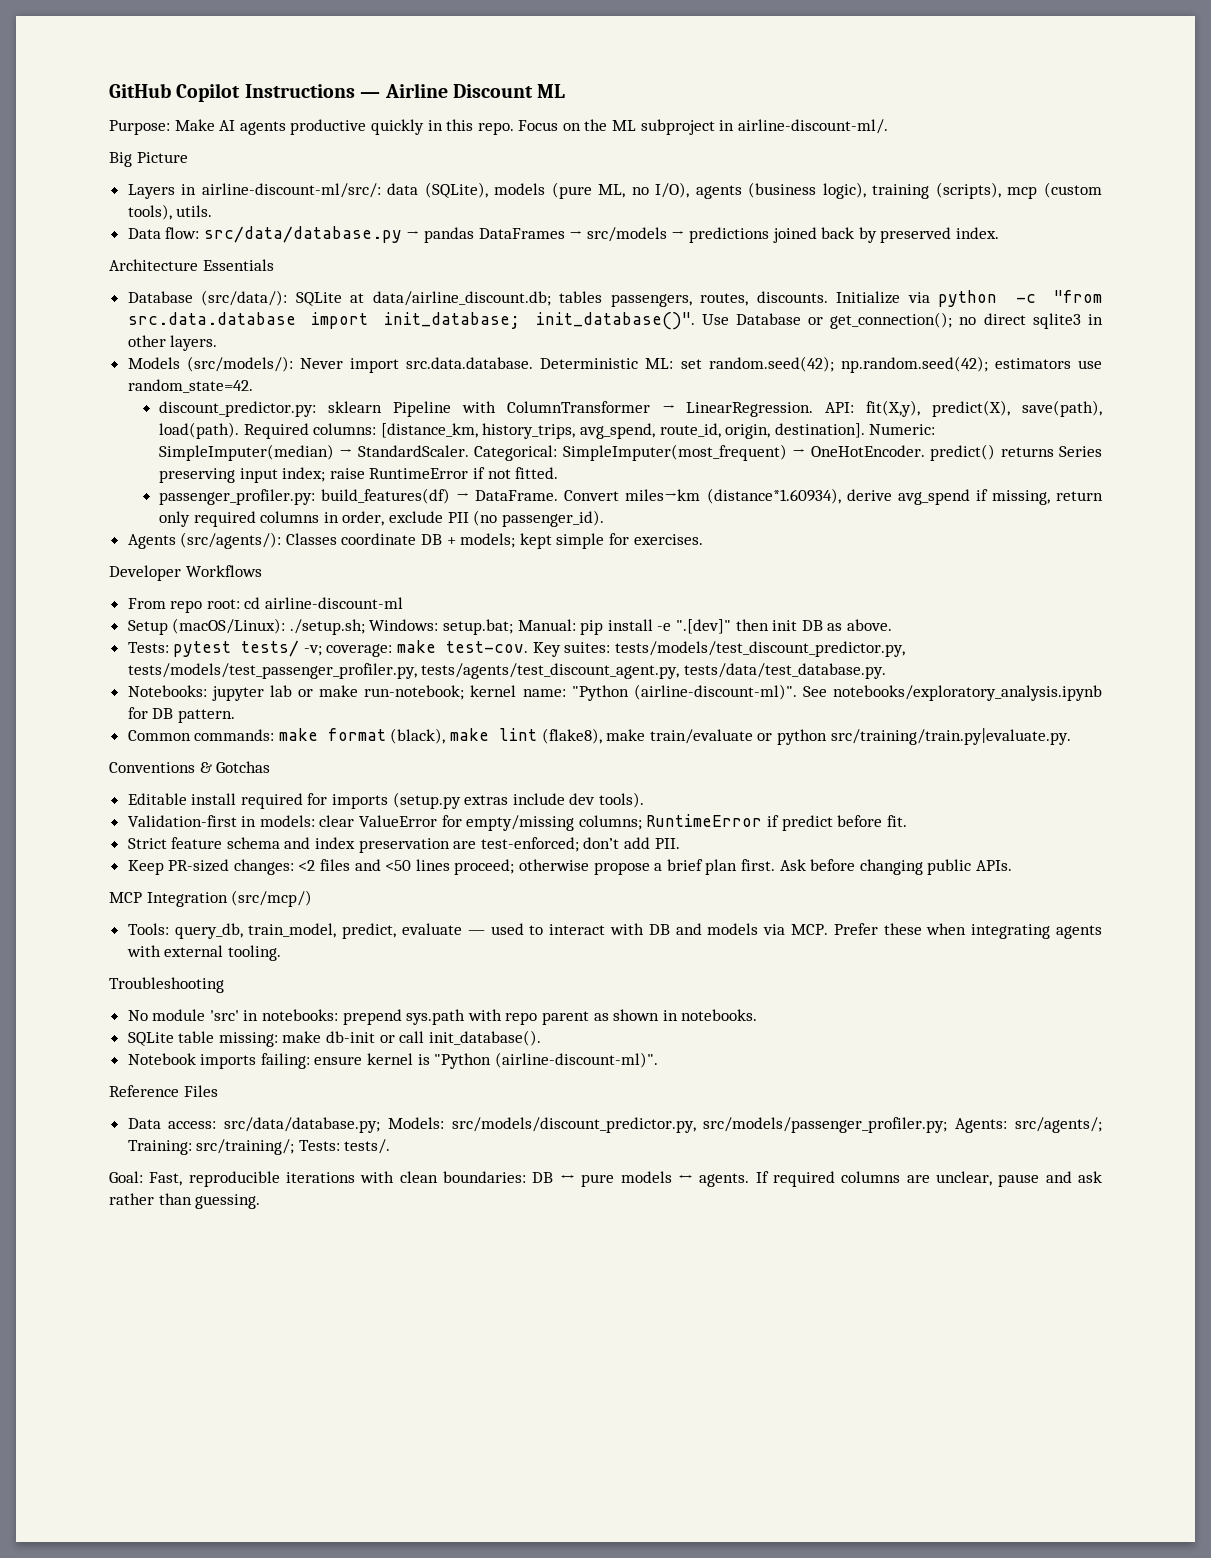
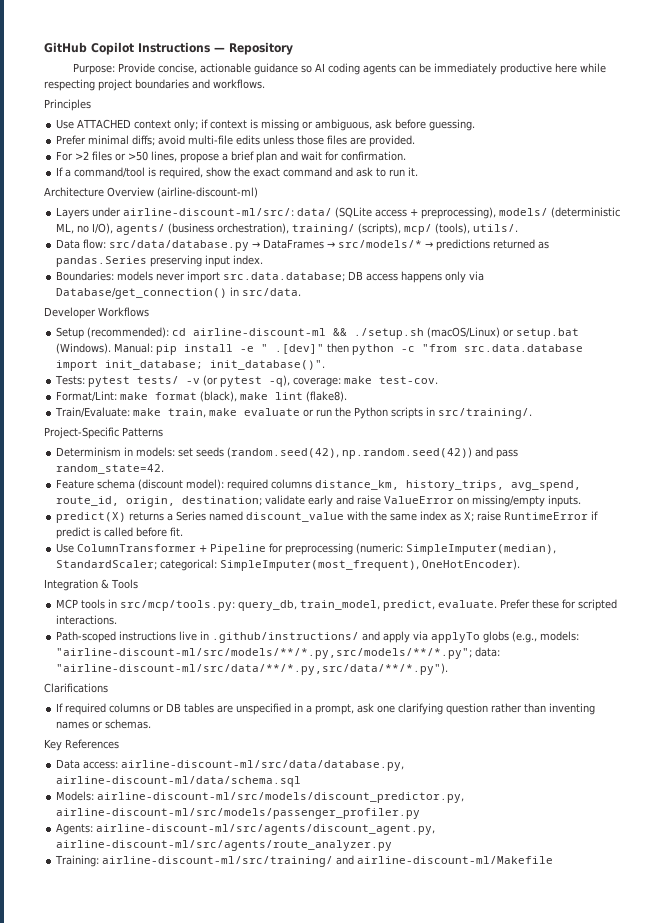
- GitHub Copilot Instructions — Airline Discount ML
- Purpose: Make AI agents productive quickly in this repo. Focus on the ML subproject in airline-discount-ml/.
- Big Picture
- Layers in airline-discount-ml/src/: data (SQLite), models (pure ML, no I/O), agents (business logic), training (scripts), mcp (custom tools), utils.
+ GitHub Copilot Instructions — Repository
+ Purpose: Provide concise, actionable guidance so AI coding agents can be immediately productive here while respecting project boundaries and workflows.
+ Principles
+ Use ATTACHED context only; if context is missing or ambiguous, ask before guessing.
+ Prefer minimal diffs; avoid multi-file edits unless those files are provided.
+ For >2 files or >50 lines, propose a brief plan and wait for confirmation.
+ If a command/tool is required, show the exact command and ask to run it.
+ Architecture Overview (airline-discount-ml)
+ Layers under airline-discount-ml/src/: data/ (SQLite access + preprocessing), models/ (deterministic ML, no I/O), agents/ (business orchestration), training/ (scripts), mcp/ (tools), utils/.
- Data flow: src/data/database.py → pandas DataFrames → src/models → predictions joined back by preserved index.
- Architecture Essentials
- Database (src/data/): SQLite at data/airline_discount.db; tables passengers, routes, discounts. Initialize via python -c "from src.data.database import init_database; init_database()". Use Database or get_connection(); no direct sqlite3 in other layers.
- Models (src/models/): Never import src.data.database. Deterministic ML: set random.seed(42); np.random.seed(42); estimators use random_state=42.
- discount_predictor.py: sklearn Pipeline with ColumnTransformer → LinearRegression. API: fit(X,y), predict(X), save(path), load(path). Required columns: [distance_km, history_trips, avg_spend, route_id, origin, destination]. Numeric: SimpleImputer(median) → StandardScaler. Categorical: SimpleImputer(most_frequent) → OneHotEncoder. predict() returns Series preserving input index; raise RuntimeError if not fitted.
- passenger_profiler.py: build_features(df) → DataFrame. Convert miles→km (distance*1.60934), derive avg_spend if missing, return only required columns in order, exclude PII (no passenger_id).
- Agents (src/agents/): Classes coordinate DB + models; kept simple for exercises.
+ Data flow: src/data/database.py → DataFrames → src/models/* → predictions returned as pandas.Series preserving input index.
+ Boundaries: models never import src.data.database; DB access happens only via Database/get_connection() in src/data.
  Developer Workflows
- From repo root: cd airline-discount-ml
- Setup (macOS/Linux): ./setup.sh; Windows: setup.bat; Manual: pip install -e ".[dev]" then init DB as above.
+ Setup (recommended): cd airline-discount-ml && ./setup.sh (macOS/Linux) or setup.bat (Windows). Manual: pip install -e " .[dev]" then python -c "from src.data.database import init_database; init_database()".
- Tests: pytest tests/ -v; coverage: make test-cov. Key suites: tests/models/test_discount_predictor.py, tests/models/test_passenger_profiler.py, tests/agents/test_discount_agent.py, tests/data/test_database.py.
- Notebooks: jupyter lab or make run-notebook; kernel name: "Python (airline-discount-ml)". See notebooks/exploratory_analysis.ipynb for DB pattern.
- Common commands: make format (black), make lint (flake8), make train/evaluate or python src/training/train.py|evaluate.py.
- Conventions & Gotchas
- Editable install required for imports (setup.py extras include dev tools).
- Validation-first in models: clear ValueError for empty/missing columns; RuntimeError if predict before fit.
+ Tests: pytest tests/ -v (or pytest -q), coverage: make test-cov.
+ Format/Lint: make format (black), make lint (flake8).
+ Train/Evaluate: make train, make evaluate or run the Python scripts in src/training/.
+ Project-Specific Patterns
+ Determinism in models: set seeds (random.seed(42), np.random.seed(42)) and pass random_state=42.
+ Feature schema (discount model): required columns distance_km, history_trips, avg_spend, route_id, origin, destination; validate early and raise ValueError on missing/empty inputs.
+ predict(X) returns a Series named discount_value with the same index as X; raise RuntimeError if predict is called before fit.
- Strict feature schema and index preservation are test-enforced; don’t add PII.
- Keep PR-sized changes: <2 files and <50 lines proceed; otherwise propose a brief plan first. Ask before changing public APIs.
- MCP Integration (src/mcp/)
- Tools: query_db, train_model, predict, evaluate — used to interact with DB and models via MCP. Prefer these when integrating agents with external tooling.
- Troubleshooting
- No module 'src' in notebooks: prepend sys.path with repo parent as shown in notebooks.
- SQLite table missing: make db-init or call init_database().
- Notebook imports failing: ensure kernel is "Python (airline-discount-ml)".
- Reference Files
- Data access: src/data/database.py; Models: src/models/discount_predictor.py, src/models/passenger_profiler.py; Agents: src/agents/; Training: src/training/; Tests: tests/.
- Goal: Fast, reproducible iterations with clean boundaries: DB ↔ pure models ↔ agents. If required columns are unclear, pause and ask rather than guessing.
+ Use ColumnTransformer + Pipeline for preprocessing (numeric: SimpleImputer(median), StandardScaler; categorical: SimpleImputer(most_frequent), OneHotEncoder).
+ Integration & Tools
+ MCP tools in src/mcp/tools.py: query_db, train_model, predict, evaluate. Prefer these for scripted interactions.
+ Path-scoped instructions live in .github/instructions/ and apply via applyTo globs (e.g., models: "airline-discount-ml/src/models/**/*.py,src/models/**/*.py"; data: "airline-discount-ml/src/data/**/*.py,src/data/**/*.py").
+ Clarifications
+ If required columns or DB tables are unspecified in a prompt, ask one clarifying question rather than inventing names or schemas.
+ Key References
+ Data access: airline-discount-ml/src/data/database.py, airline-discount-ml/data/schema.sql
+ Models: airline-discount-ml/src/models/discount_predictor.py, airline-discount-ml/src/models/passenger_profiler.py
+ Agents: airline-discount-ml/src/agents/discount_agent.py, airline-discount-ml/src/agents/route_analyzer.py
+ Training: airline-discount-ml/src/training/ and airline-discount-ml/Makefile

